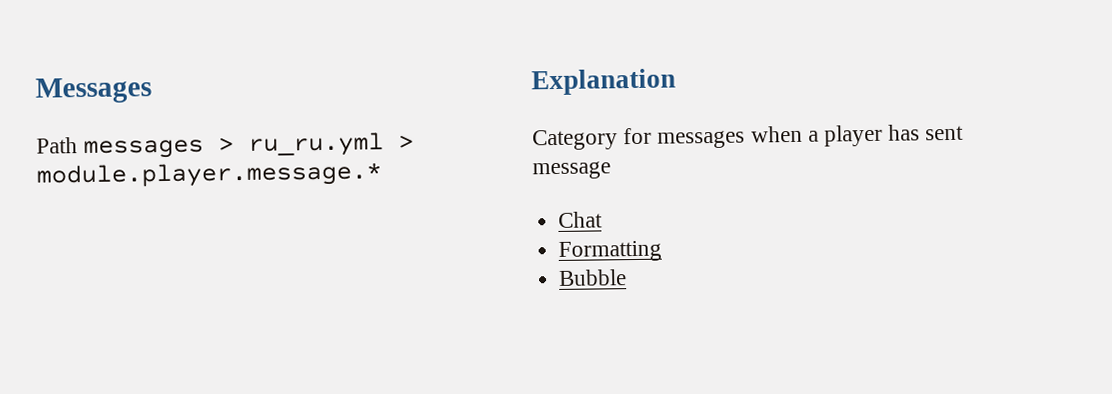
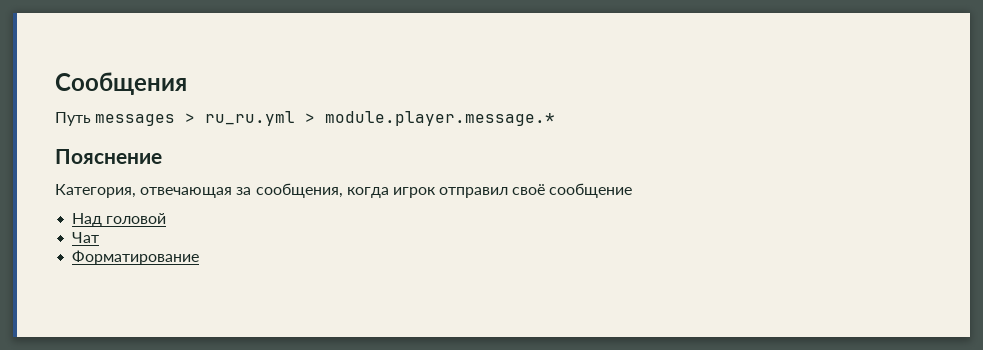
- Messages
- Path messages > ru_ru.yml > module.player.message.*
+ Сообщения
+ Путь messages > ru_ru.yml > module.player.message.*
- Explanation
- Category for messages when a player has sent message
- Chat
- Formatting
- Bubble
+ Пояснение
+ Категория, отвечающая за сообщения, когда игрок отправил своё сообщение
+ Над головой
+ Чат
+ Форматирование

